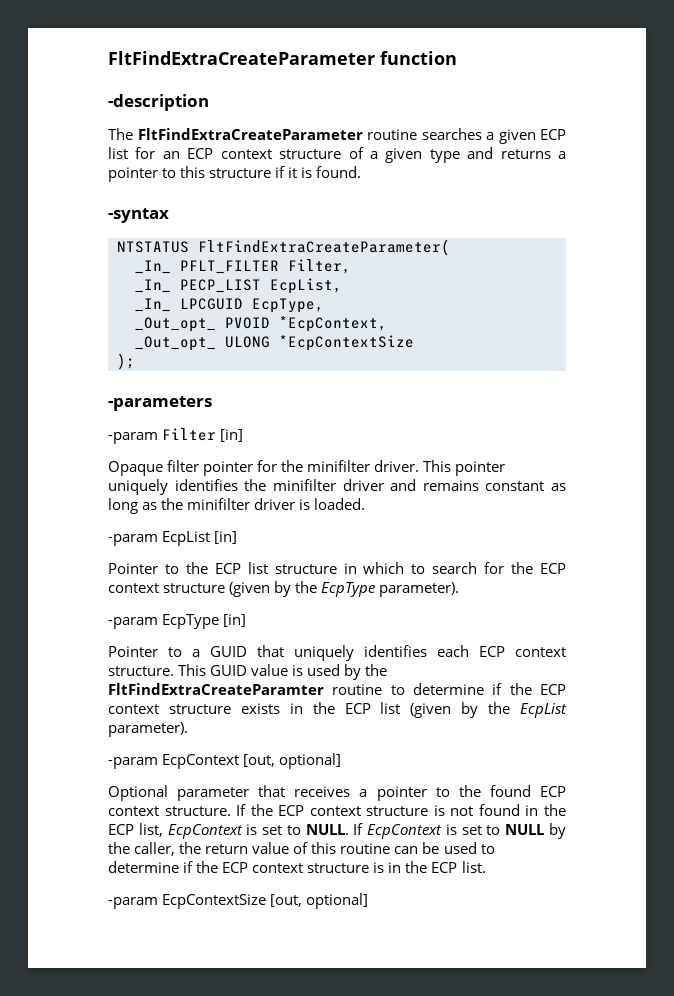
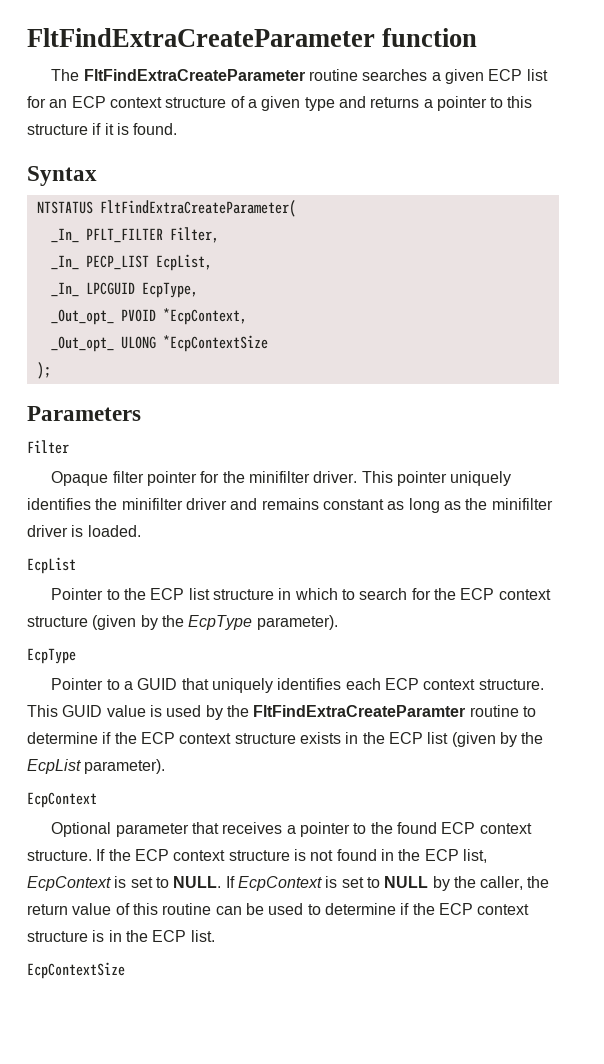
- -description
- -syntax
+ Syntax
- -parameters
- -param Filter [in]
+ Parameters
+ Filter
  This pointer uniquely identifies the minifilter driver and remains constant as long as the minifilter driver is loaded.
- -param EcpList [in]
+ EcpList
  Pointer to the ECP list structure in which to search for the ECP context structure (given by the EcpType parameter).
- -param EcpType [in]
+ EcpType
  This GUID value is used by the FltFindExtraCreateParamter routine to determine if the ECP context structure exists in the ECP list (given by the EcpList parameter).
- -param EcpContext [out, optional]
+ EcpContext
- -param EcpContextSize [out, optional]
+ EcpContextSize

